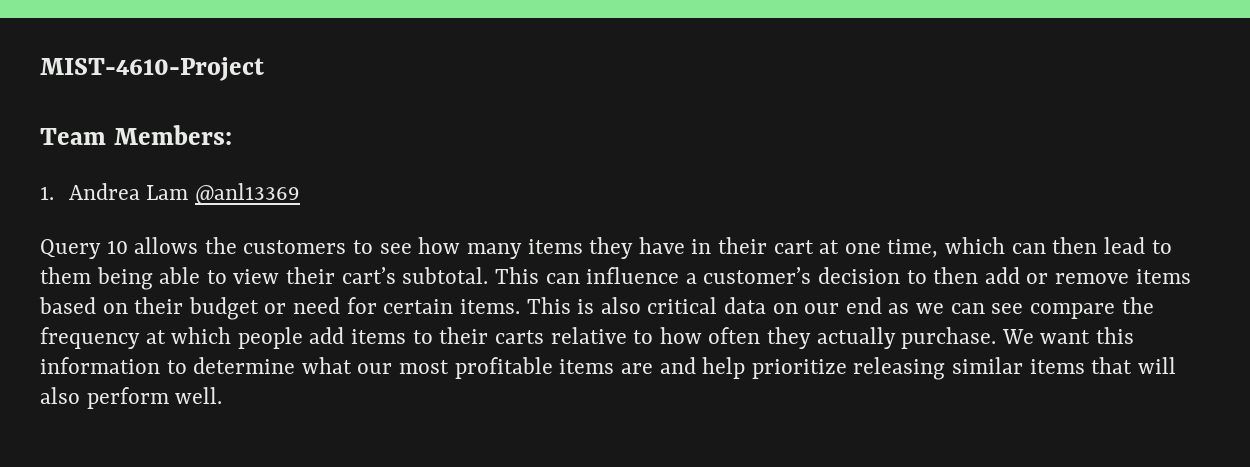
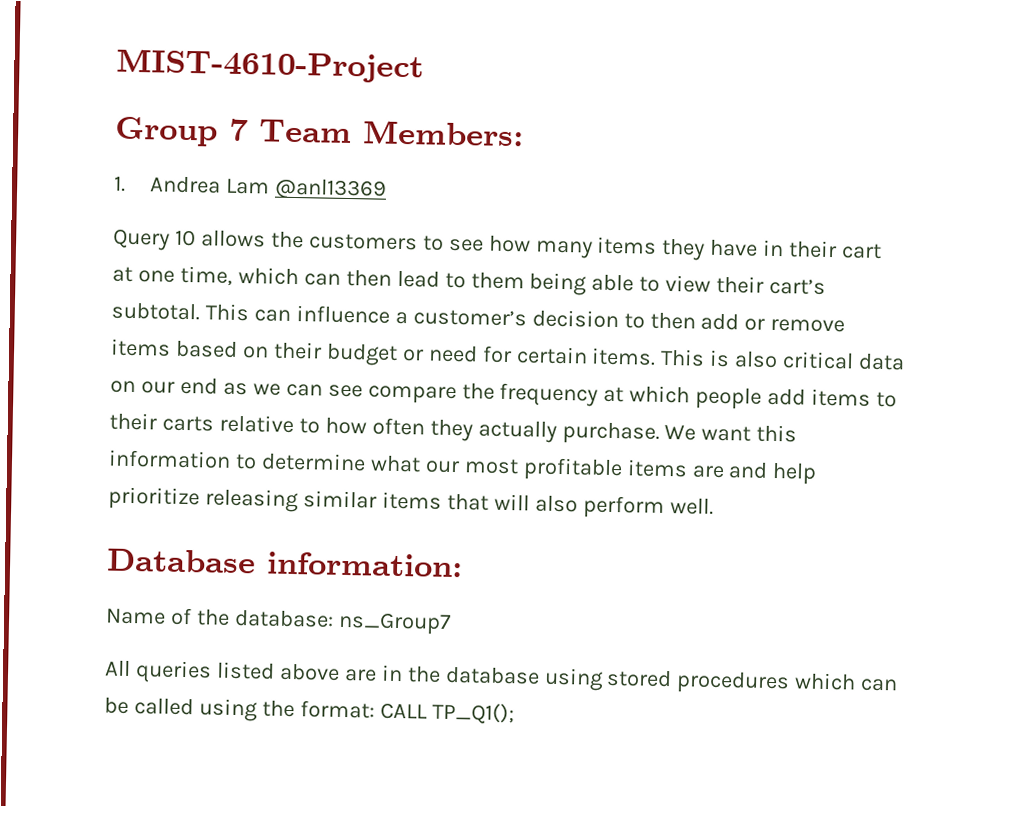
- Team Members:
+ Group 7 Team Members:
+ Database information:
+ Name of the database: ns_Group7
+ All queries listed above are in the database using stored procedures which can be called using the format: CALL TP_Q1();

